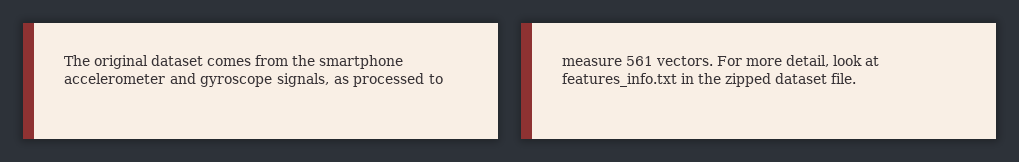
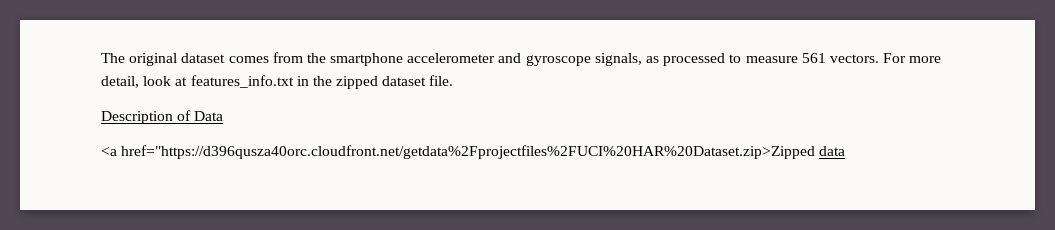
+ Description of Data
+ <a href="https://d396qusza40orc.cloudfront.net/getdata%2Fprojectfiles%2FUCI%20HAR%20Dataset.zip>Zipped data

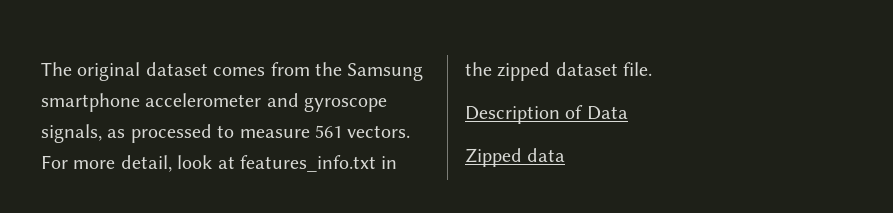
- The original dataset comes from the smartphone accelerometer and gyroscope signals, as processed to measure 561 vectors.
+ The original dataset comes from the Samsung smartphone accelerometer and gyroscope signals, as processed to measure 561 vectors.
- <a href="https://d396qusza40orc.cloudfront.net/getdata%2Fprojectfiles%2FUCI%20HAR%20Dataset.zip>Zipped data
+ Zipped data

